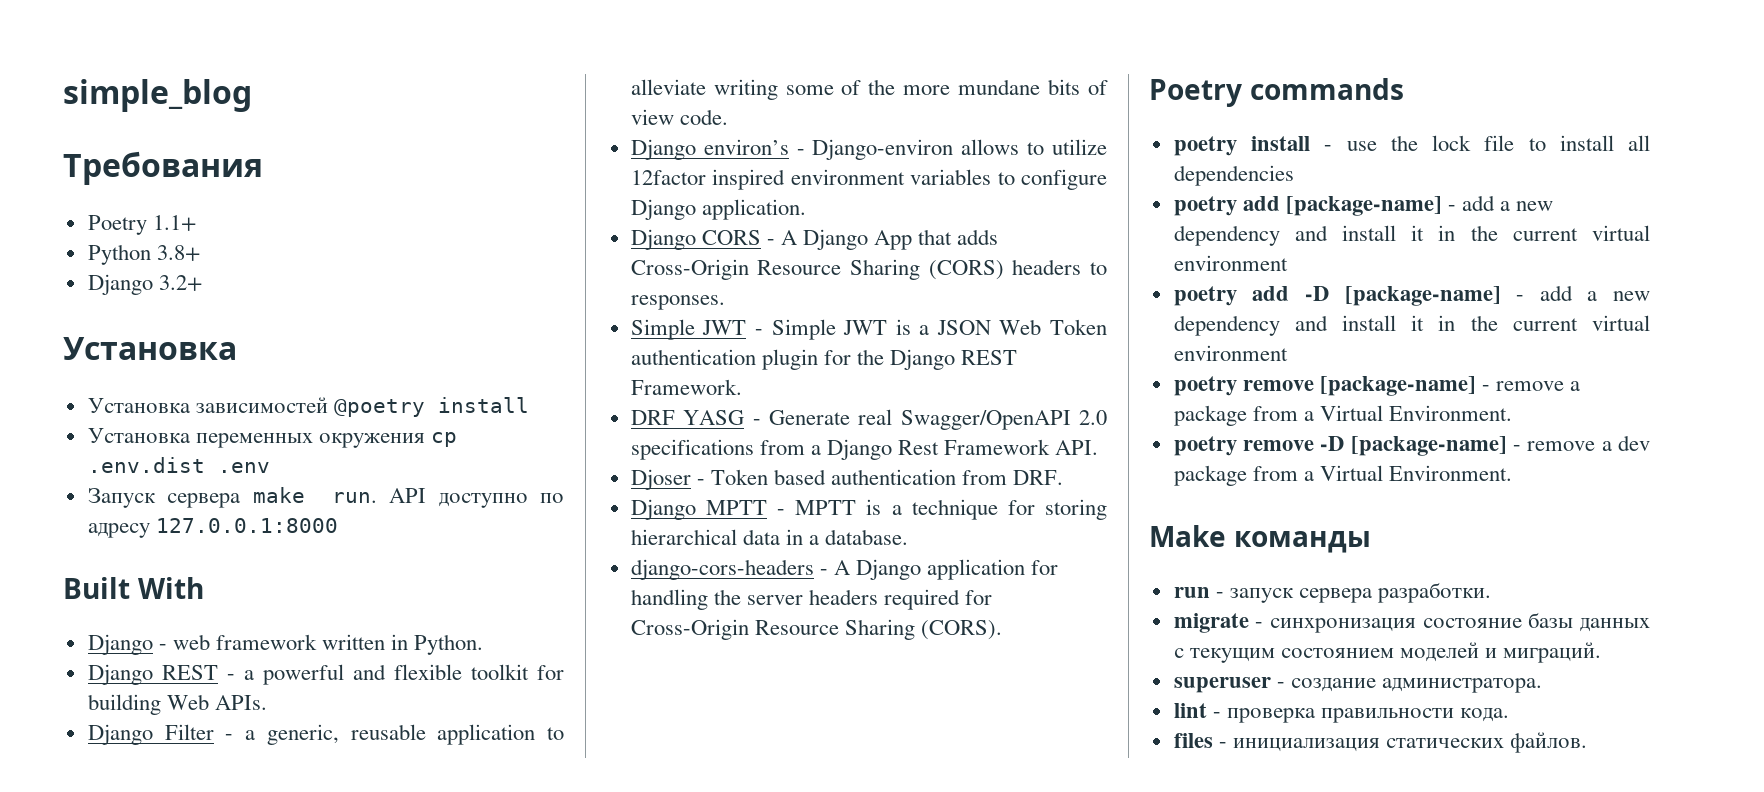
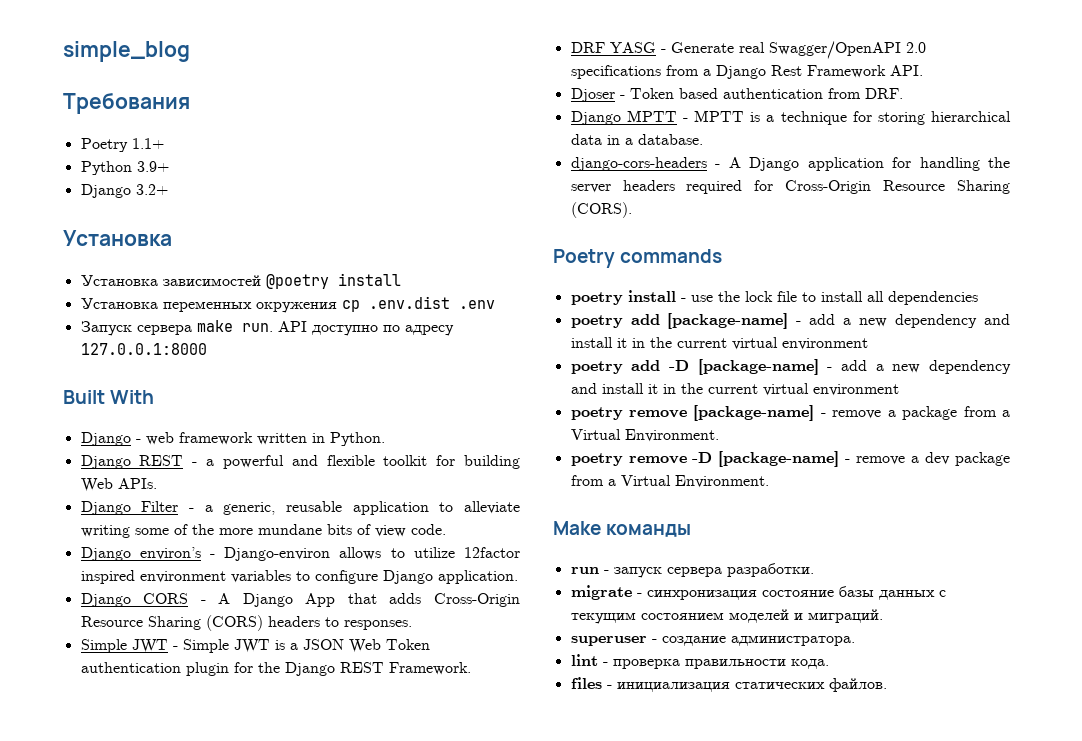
- Python 3.8+
+ Python 3.9+

